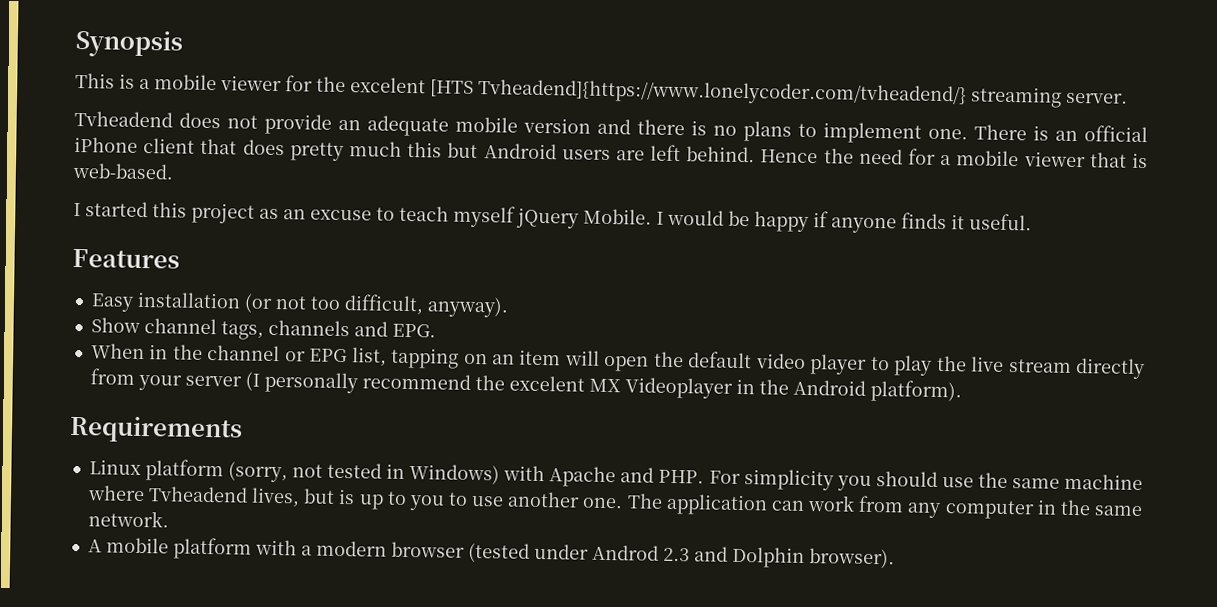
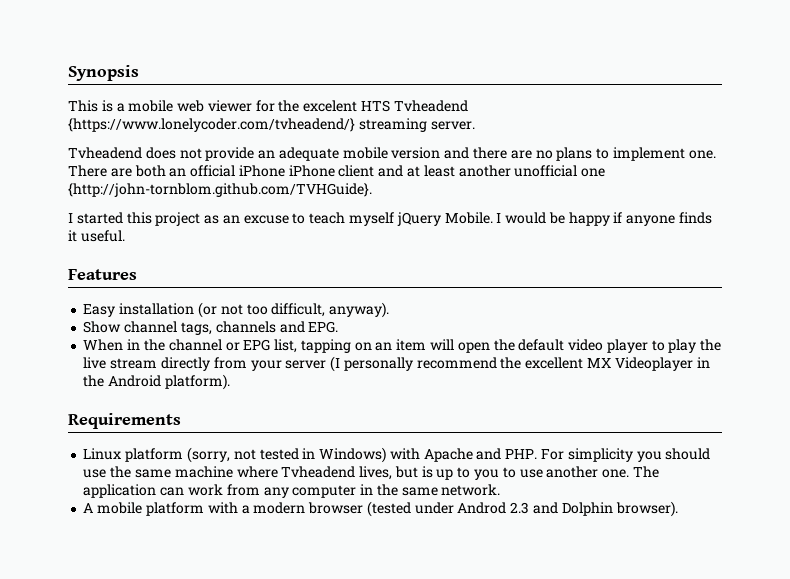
- This is a mobile viewer for the excelent [HTS Tvheadend]{https://www.lonelycoder.com/tvheadend/} streaming server.
+ This is a mobile web viewer for the excelent HTS Tvheadend {https://www.lonelycoder.com/tvheadend/} streaming server.
- Tvheadend does not provide an adequate mobile version and there is no plans to implement one.
+ Tvheadend does not provide an adequate mobile version and there are no plans to implement one.
- There is an official iPhone client that does pretty much this but Android users are left behind. Hence the need for a mobile viewer that is web-based.
+ There are both an official iPhone iPhone client and at least another unofficial one {http://john-tornblom.github.com/TVHGuide}.
- When in the channel or EPG list, tapping on an item will open the default video player to play the live stream directly from your server (I personally recommend the excelent MX Videoplayer in the Android platform).
+ When in the channel or EPG list, tapping on an item will open the default video player to play the live stream directly from your server (I personally recommend the excellent MX Videoplayer in the Android platform).

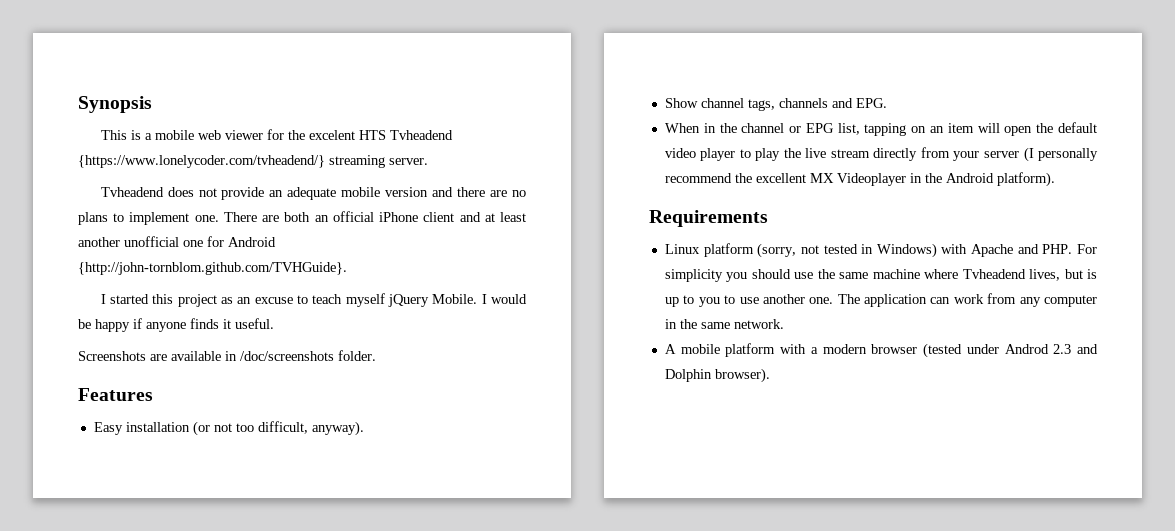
- There are both an official iPhone iPhone client and at least another unofficial one {http://john-tornblom.github.com/TVHGuide}.
+ There are both an official iPhone client and at least another unofficial one for Android {http://john-tornblom.github.com/TVHGuide}.
+ Screenshots are available in /doc/screenshots folder.

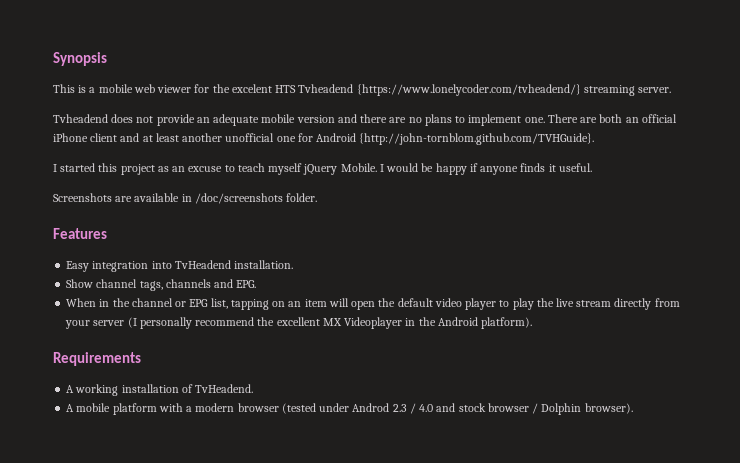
- Easy installation (or not too difficult, anyway).
+ Easy integration into TvHeadend installation.
- Linux platform (sorry, not tested in Windows) with Apache and PHP. For simplicity you should use the same machine where Tvheadend lives, but is up to you to use another one. The application can work from any computer in the same network.
+ A working installation of TvHeadend.
- A mobile platform with a modern browser (tested under Androd 2.3 and Dolphin browser).
+ A mobile platform with a modern browser (tested under Androd 2.3 / 4.0 and stock browser / Dolphin browser).

